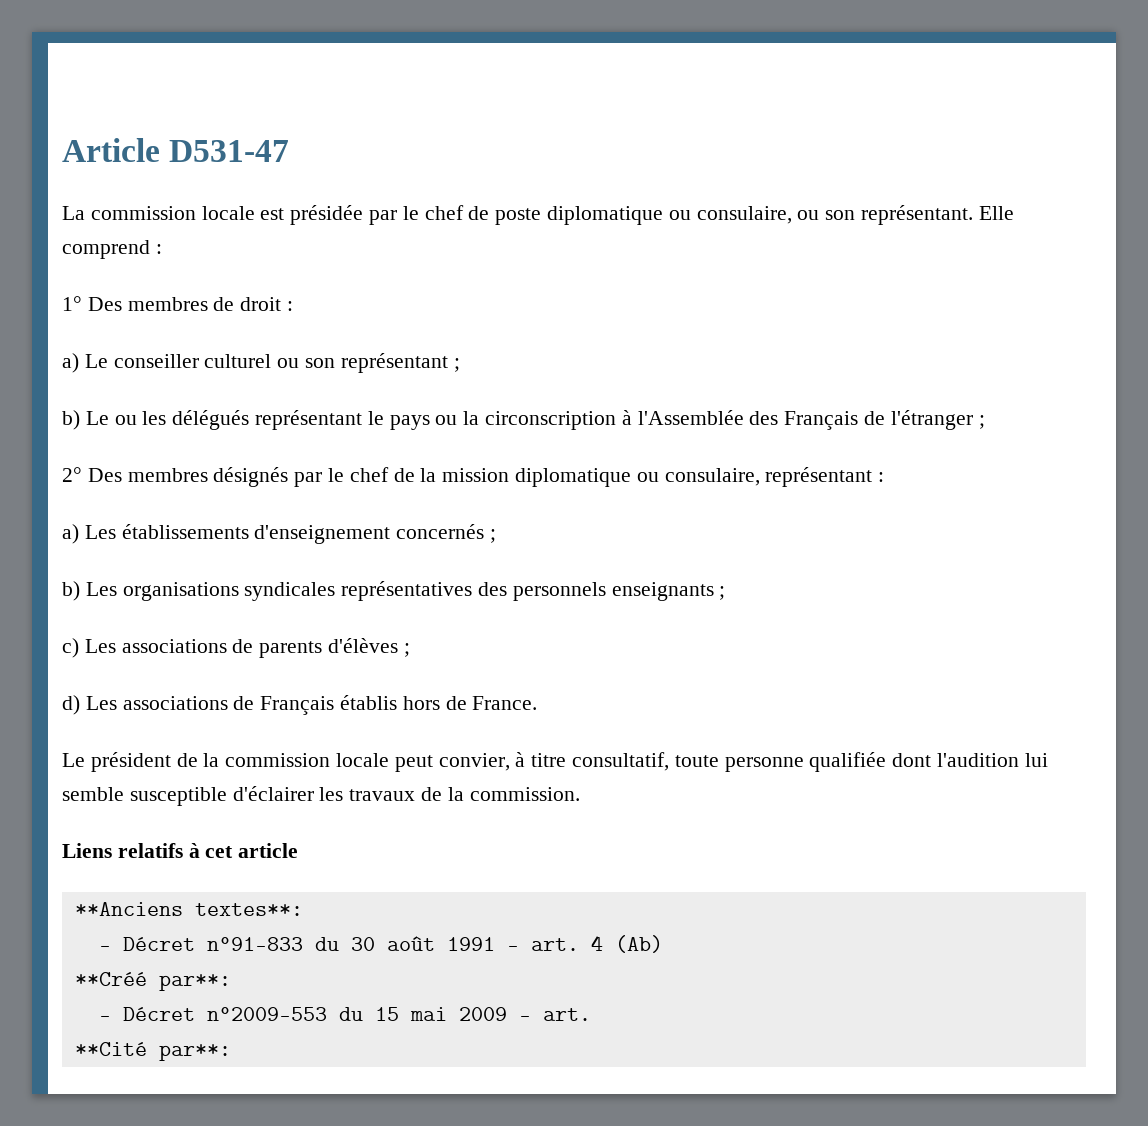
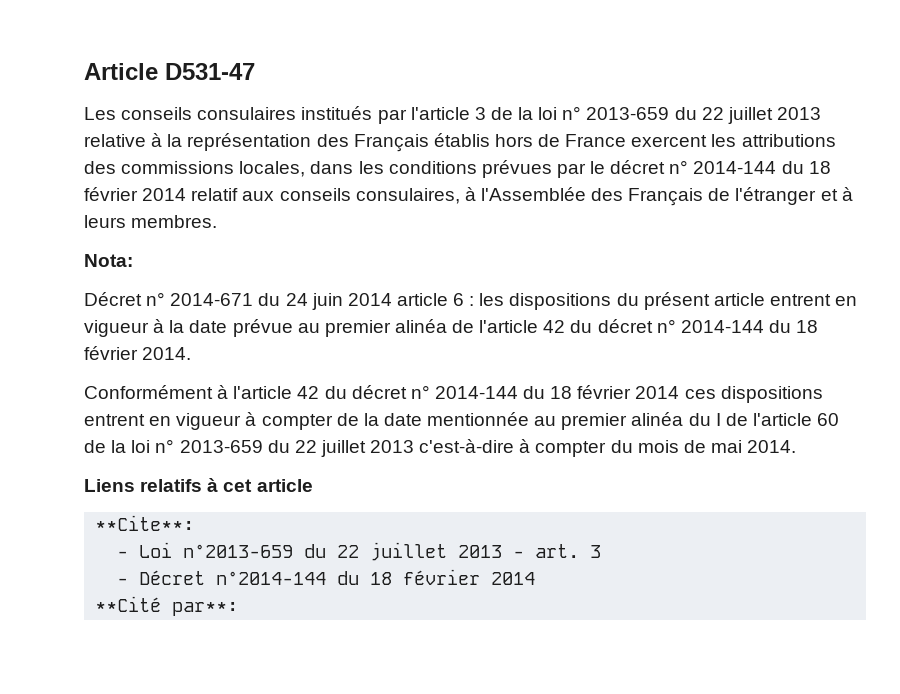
- La commission locale est présidée par le chef de poste diplomatique ou consulaire, ou son représentant. Elle comprend :
- 1° Des membres de droit :
- a) Le conseiller culturel ou son représentant ;
- b) Le ou les délégués représentant le pays ou la circonscription à l'Assemblée des Français de l'étranger ;
- 2° Des membres désignés par le chef de la mission diplomatique ou consulaire, représentant :
- a) Les établissements d'enseignement concernés ;
- b) Les organisations syndicales représentatives des personnels enseignants ;
- c) Les associations de parents d'élèves ;
- d) Les associations de Français établis hors de France.
- Le président de la commission locale peut convier, à titre consultatif, toute personne qualifiée dont l'audition lui semble susceptible d'éclairer les travaux de la commission.
+ Les conseils consulaires institués par l'article 3 de la loi n° 2013-659 du 22 juillet 2013 relative à la représentation des Français établis hors de France exercent les attributions des commissions locales, dans les conditions prévues par le décret n° 2014-144 du 18 février 2014 relatif aux conseils consulaires, à l'Assemblée des Français de l'étranger et à leurs membres.
+ Nota:
+ Décret n° 2014-671 du 24 juin 2014 article 6 : les dispositions du présent article entrent en vigueur à la date prévue au premier alinéa de l'article 42 du décret n° 2014-144 du 18 février 2014.
+ Conformément à l'article 42 du décret n° 2014-144 du 18 février 2014 ces dispositions entrent en vigueur à compter de la date mentionnée au premier alinéa du I de l'article 60 de la loi n° 2013-659 du 22 juillet 2013 c'est-à-dire à compter du mois de mai 2014.
- **Anciens textes**:
- - Décret n°91-833 du 30 août 1991 - art. 4 (Ab)
- **Créé par**:
- - Décret n°2009-553 du 15 mai 2009 - art.
+ **Cite**:
+ - Loi n°2013-659 du 22 juillet 2013 - art. 3
+ - Décret n°2014-144 du 18 février 2014

